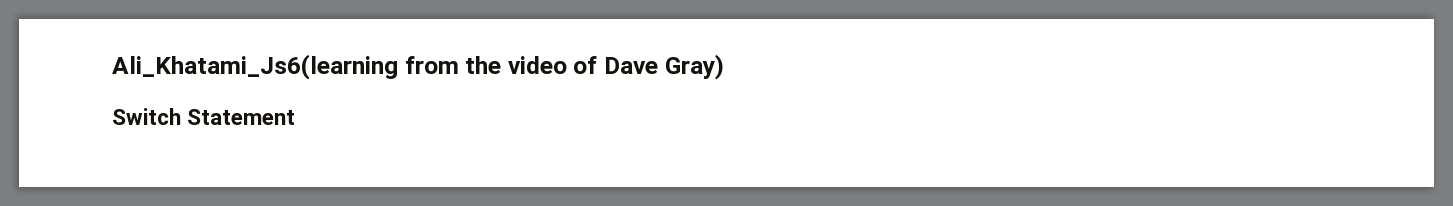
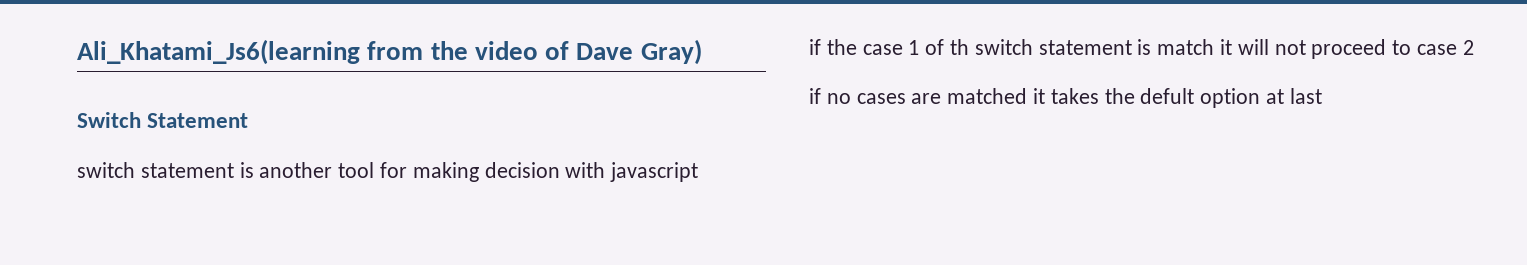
+ switch statement is another tool for making decision with javascript
+ if the case 1 of th switch statement is match it will not proceed to case 2
+ if no cases are matched it takes the defult option at last

